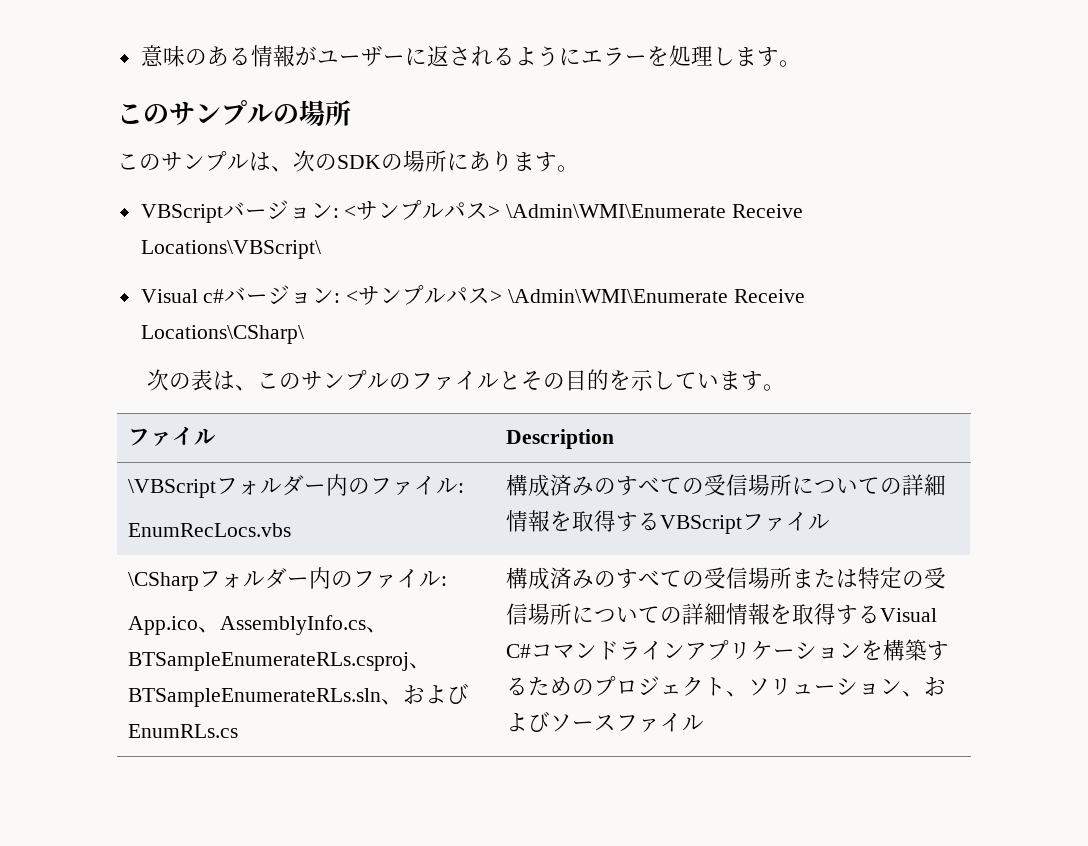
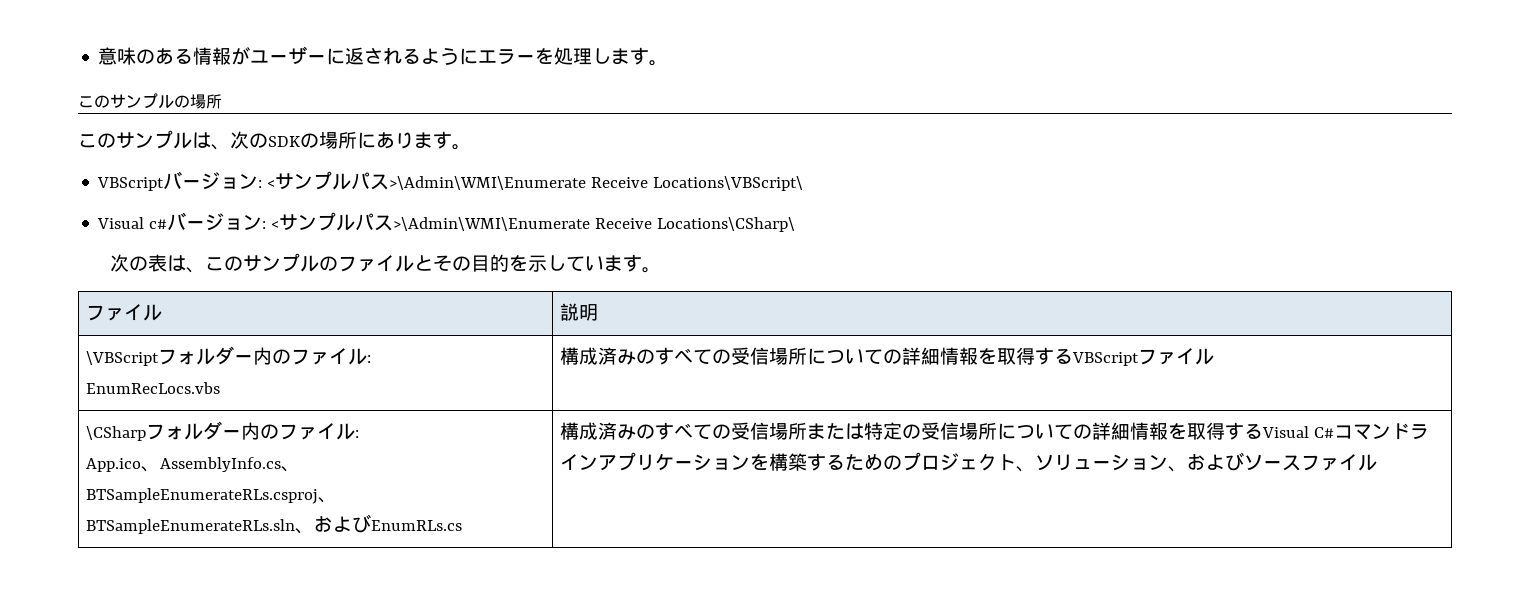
- VBScriptバージョン: <サンプルパス> \Admin\WMI\Enumerate Receive Locations\VBScript\
+ VBScriptバージョン: <サンプルパス>\Admin\WMI\Enumerate Receive Locations\VBScript\
- Visual c#バージョン: <サンプルパス> \Admin\WMI\Enumerate Receive Locations\CSharp\
+ Visual c#バージョン: <サンプルパス>\Admin\WMI\Enumerate Receive Locations\CSharp\
- ファイル | Description
+ ファイル | 説明

